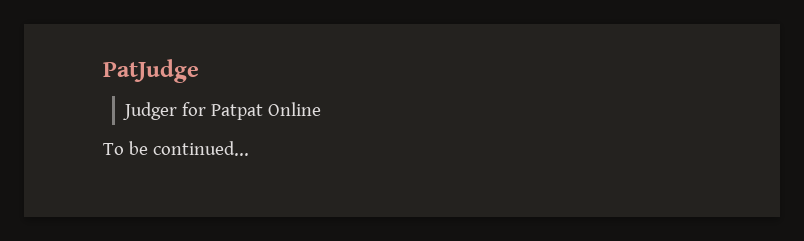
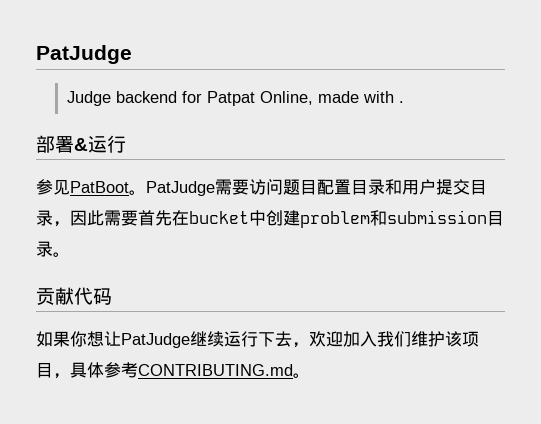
- Judger for Patpat Online
- To be continued...
+ Judge backend for Patpat Online, made with .
+ 部署&运行
+ 参见PatBoot。PatJudge需要访问题目配置目录和用户提交目录，因此需要首先在bucket中创建problem和submission目录。
+ 贡献代码
+ 如果你想让PatJudge继续运行下去，欢迎加入我们维护该项目，具体参考CONTRIBUTING.md。

